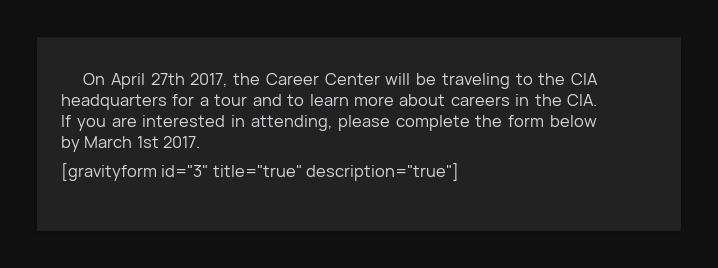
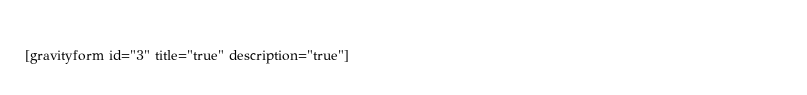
- On April 27th 2017, the Career Center will be traveling to the CIA headquarters for a tour and to learn more about careers in the CIA. If you are interested in attending, please complete the form below by March 1st 2017.

